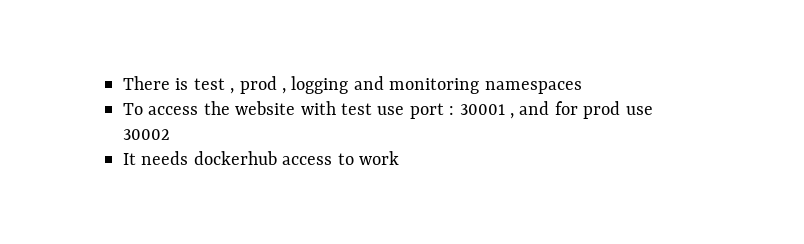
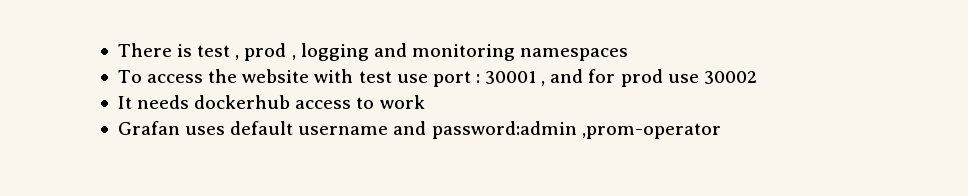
+ Grafan uses default username and password:admin ,prom-operator

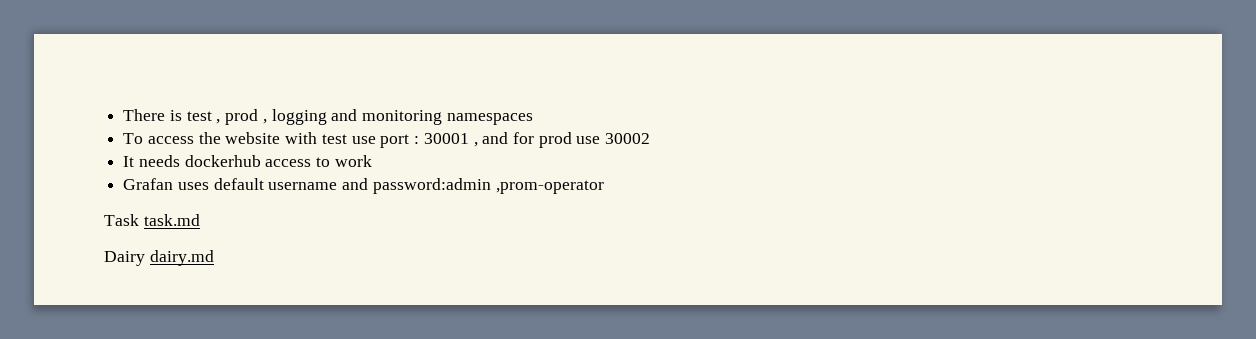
+ Task task.md
+ Dairy dairy.md

